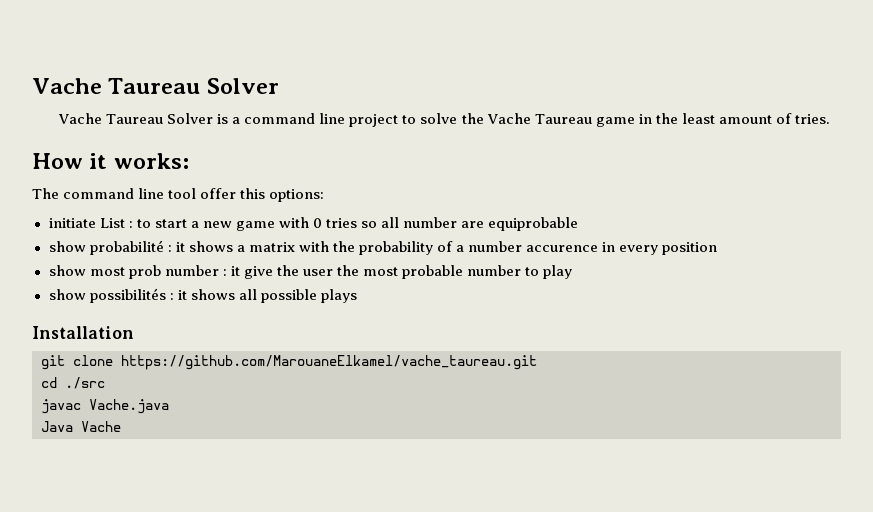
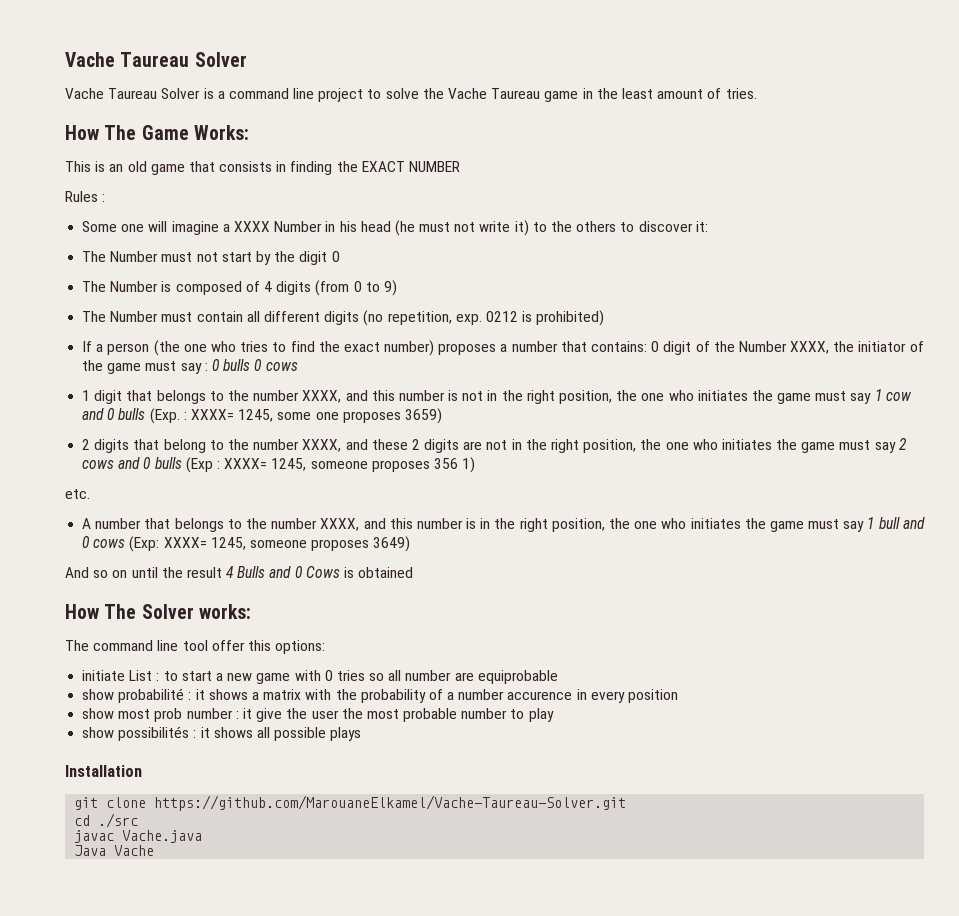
- How it works:
+ How The Game Works:
+ This is an old game that consists in finding the EXACT NUMBER
+ Rules :
+ Some one will imagine a XXXX Number in his head (he must not write it) to the others to discover it:
+ The Number must not start by the digit 0
+ The Number is composed of 4 digits (from 0 to 9)
+ The Number must contain all different digits (no repetition, exp. 0212 is prohibited)
+ If a person (the one who tries to find the exact number) proposes a number that contains: 0 digit of the Number XXXX, the initiator of the game must say : 0 bulls 0 cows
+ 1 digit that belongs to the number XXXX, and this number is not in the right position, the one who initiates the game must say 1 cow and 0 bulls (Exp. : XXXX= 1245, some one proposes 3659)
+ 2 digits that belong to the number XXXX, and these 2 digits are not in the right position, the one who initiates the game must say 2 cows and 0 bulls (Exp : XXXX= 1245, someone proposes 356 1)
+ etc.
+ A number that belongs to the number XXXX, and this number is in the right position, the one who initiates the game must say 1 bull and 0 cows (Exp: XXXX= 1245, someone proposes 3649)
+ And so on until the result 4 Bulls and 0 Cows is obtained
+ How The Solver works:
- git clone https://github.com/MarouaneElkamel/vache_taureau.git
+ git clone https://github.com/MarouaneElkamel/Vache-Taureau-Solver.git

